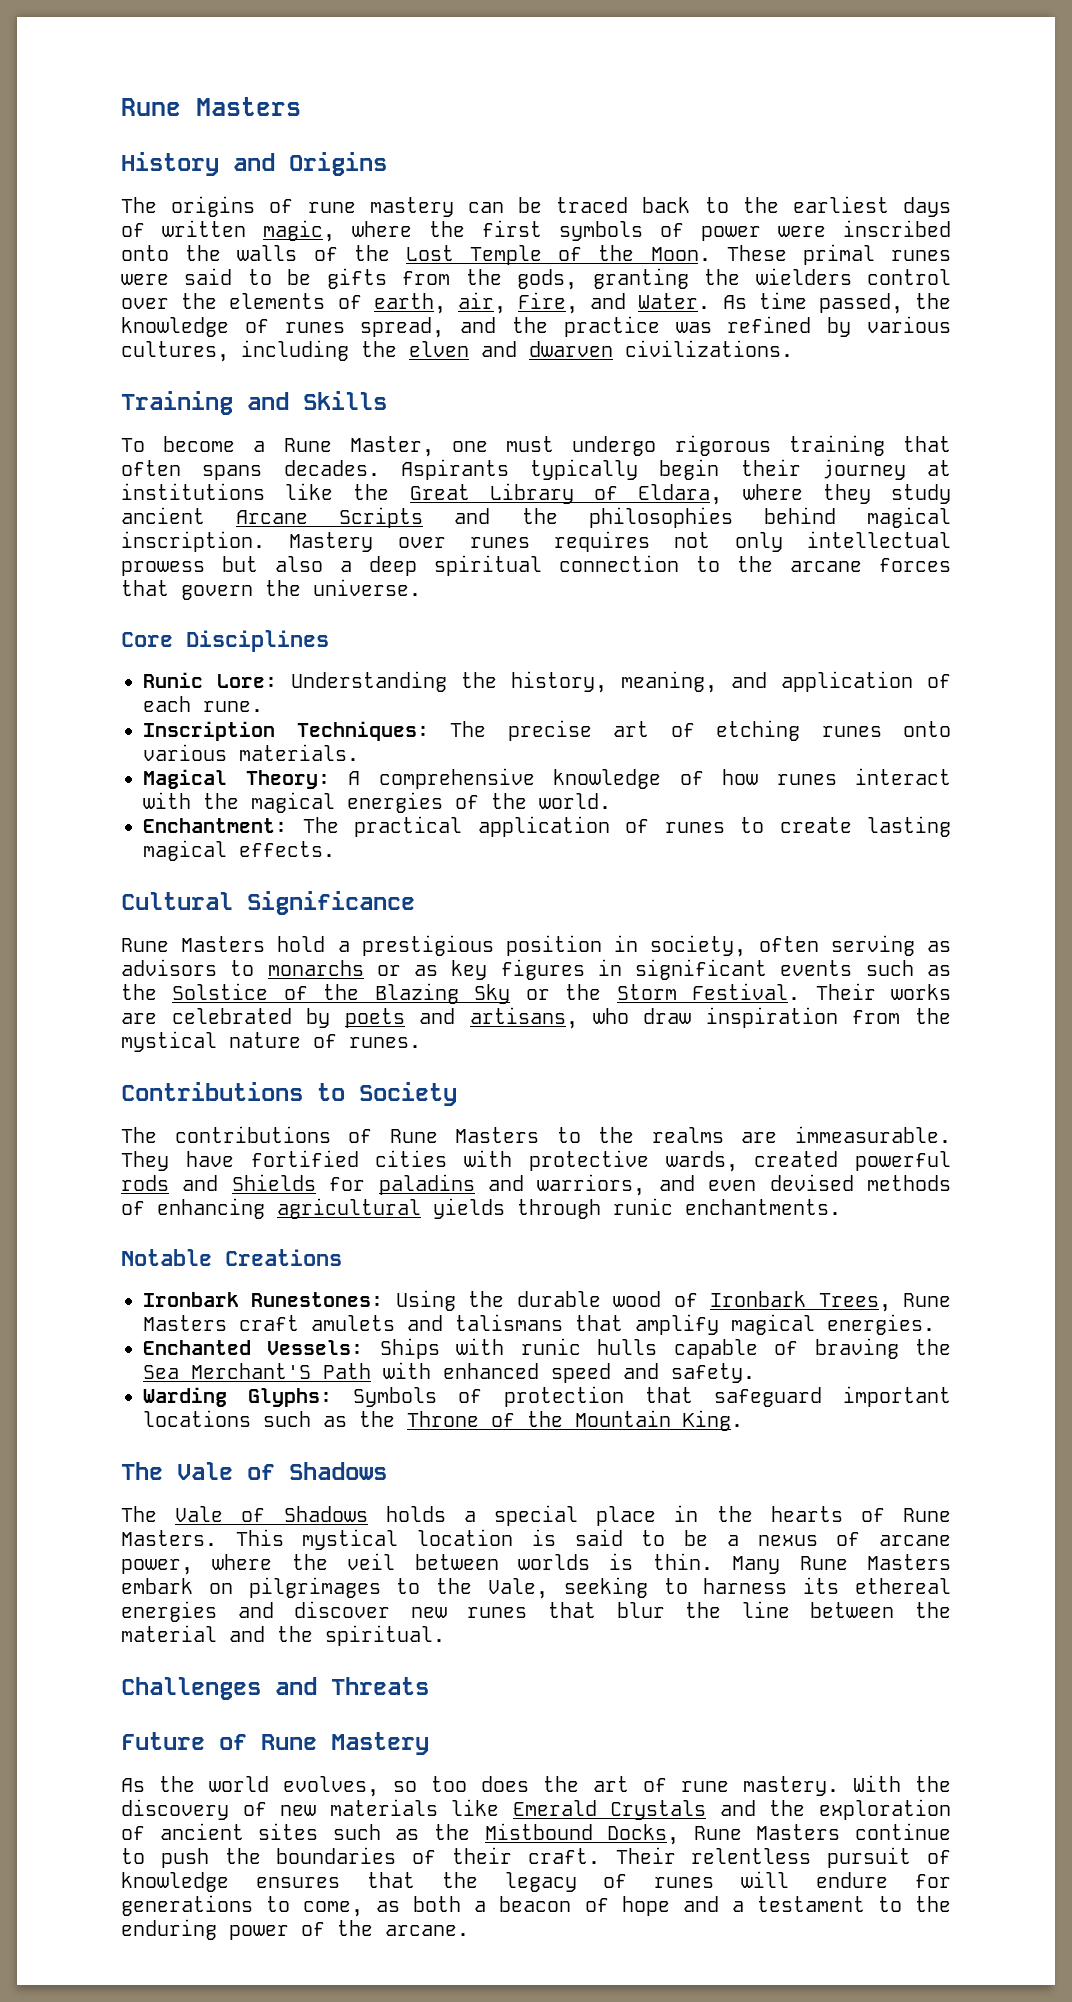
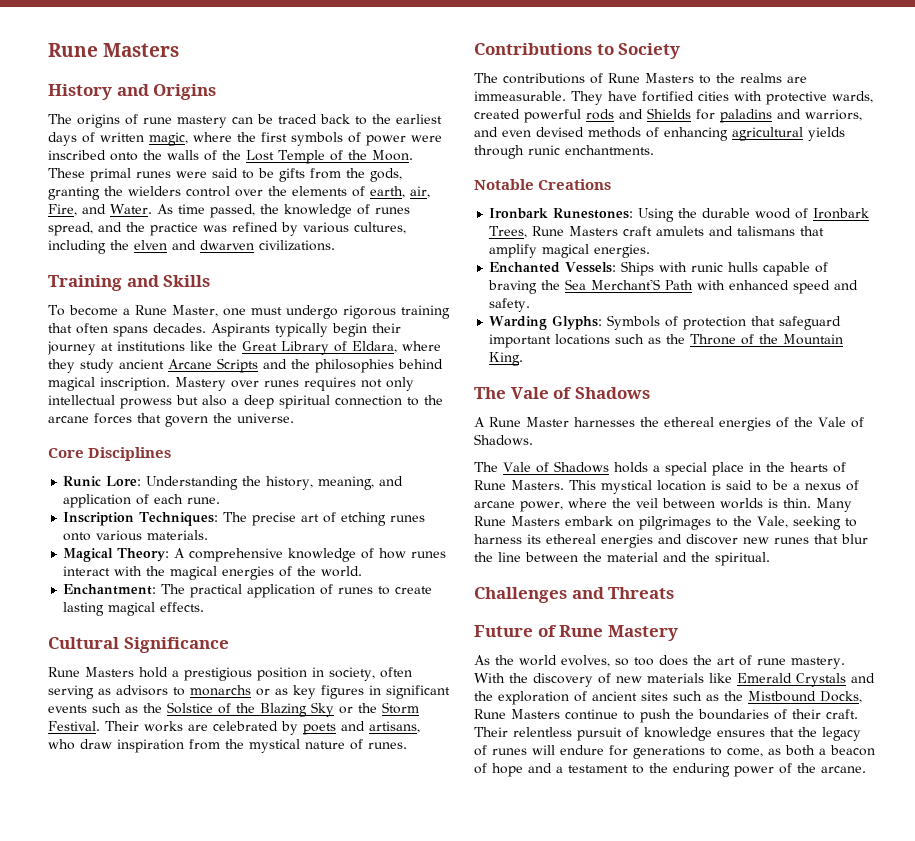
+ A Rune Master harnesses the ethereal energies of the Vale of Shadows.

